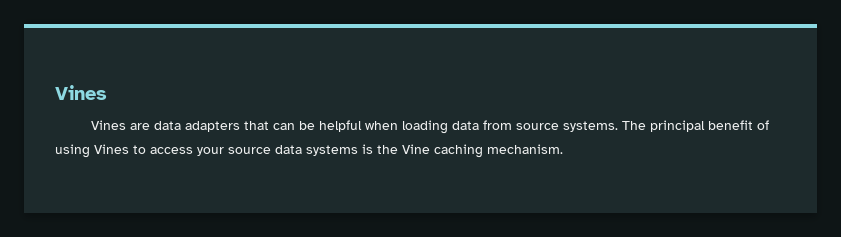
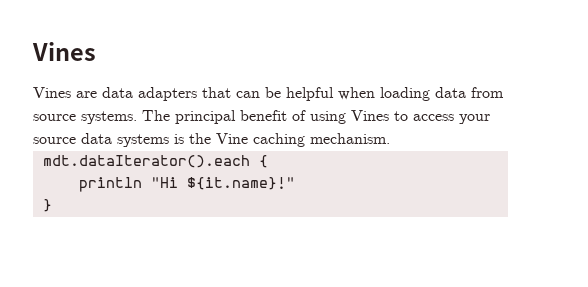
+ mdt.dataIterator().each {
+ println "Hi ${it.name}!"
+ }

